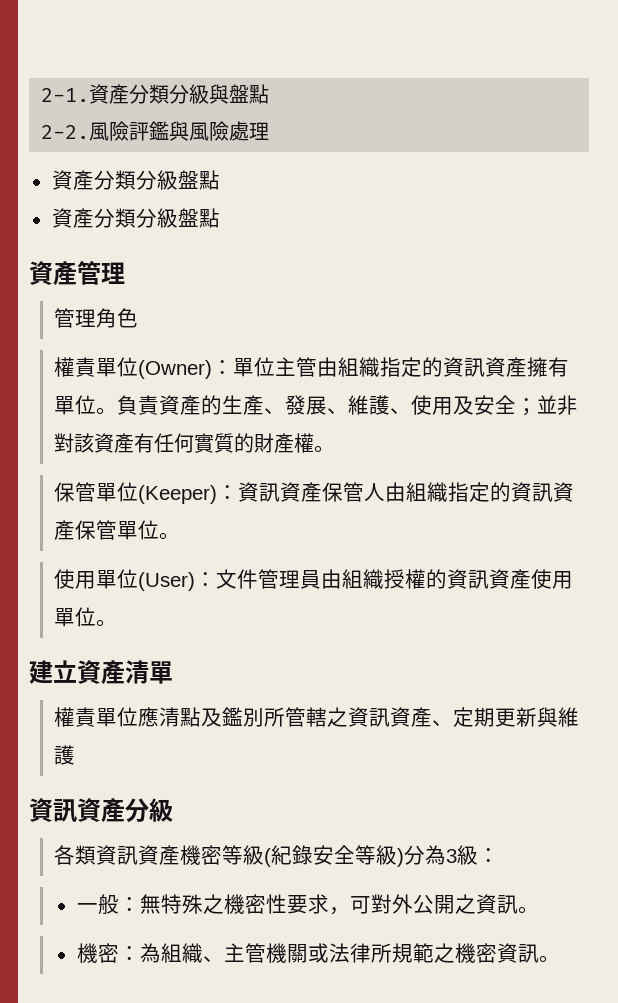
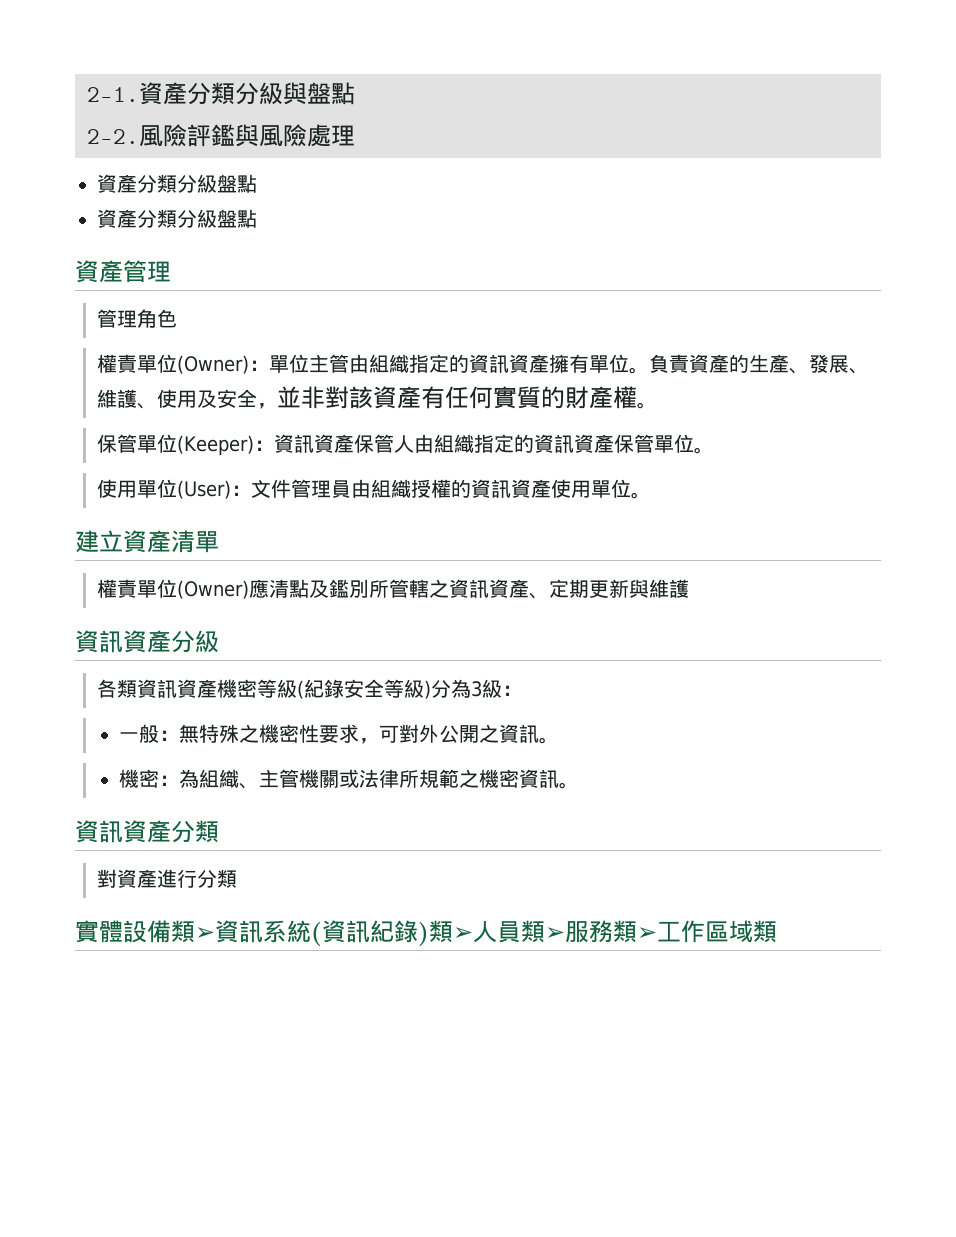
- 負責資產的生產、發展、維護、使用及安全；並非對該資產有任何實質的財產權。
+ 負責資產的生產、發展、維護、使用及安全，並非對該資產有任何實質的財產權。
- 權責單位應清點及鑑別所管轄之資訊資產、定期更新與維護
+ 權責單位(Owner)應清點及鑑別所管轄之資訊資產、定期更新與維護
+ 資訊資產分類
+ 對資產進行分類
+ 實體設備類➢資訊系統(資訊紀錄)類➢人員類➢服務類➢工作區域類

